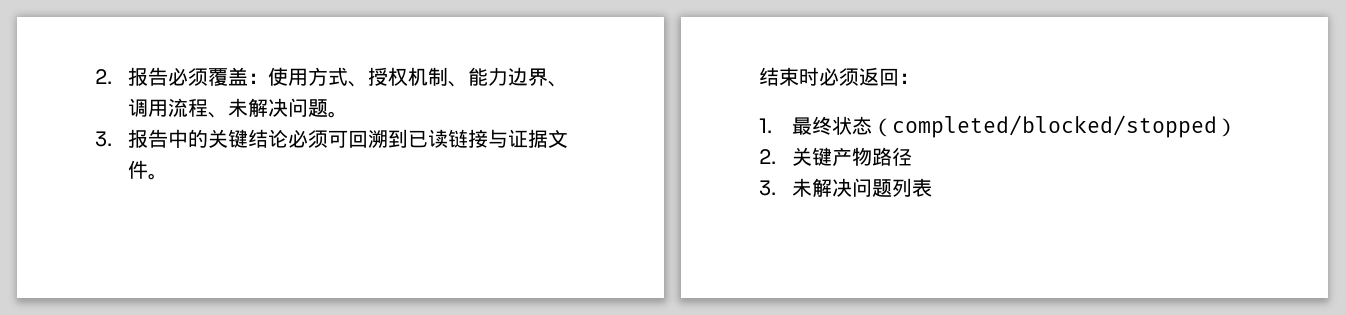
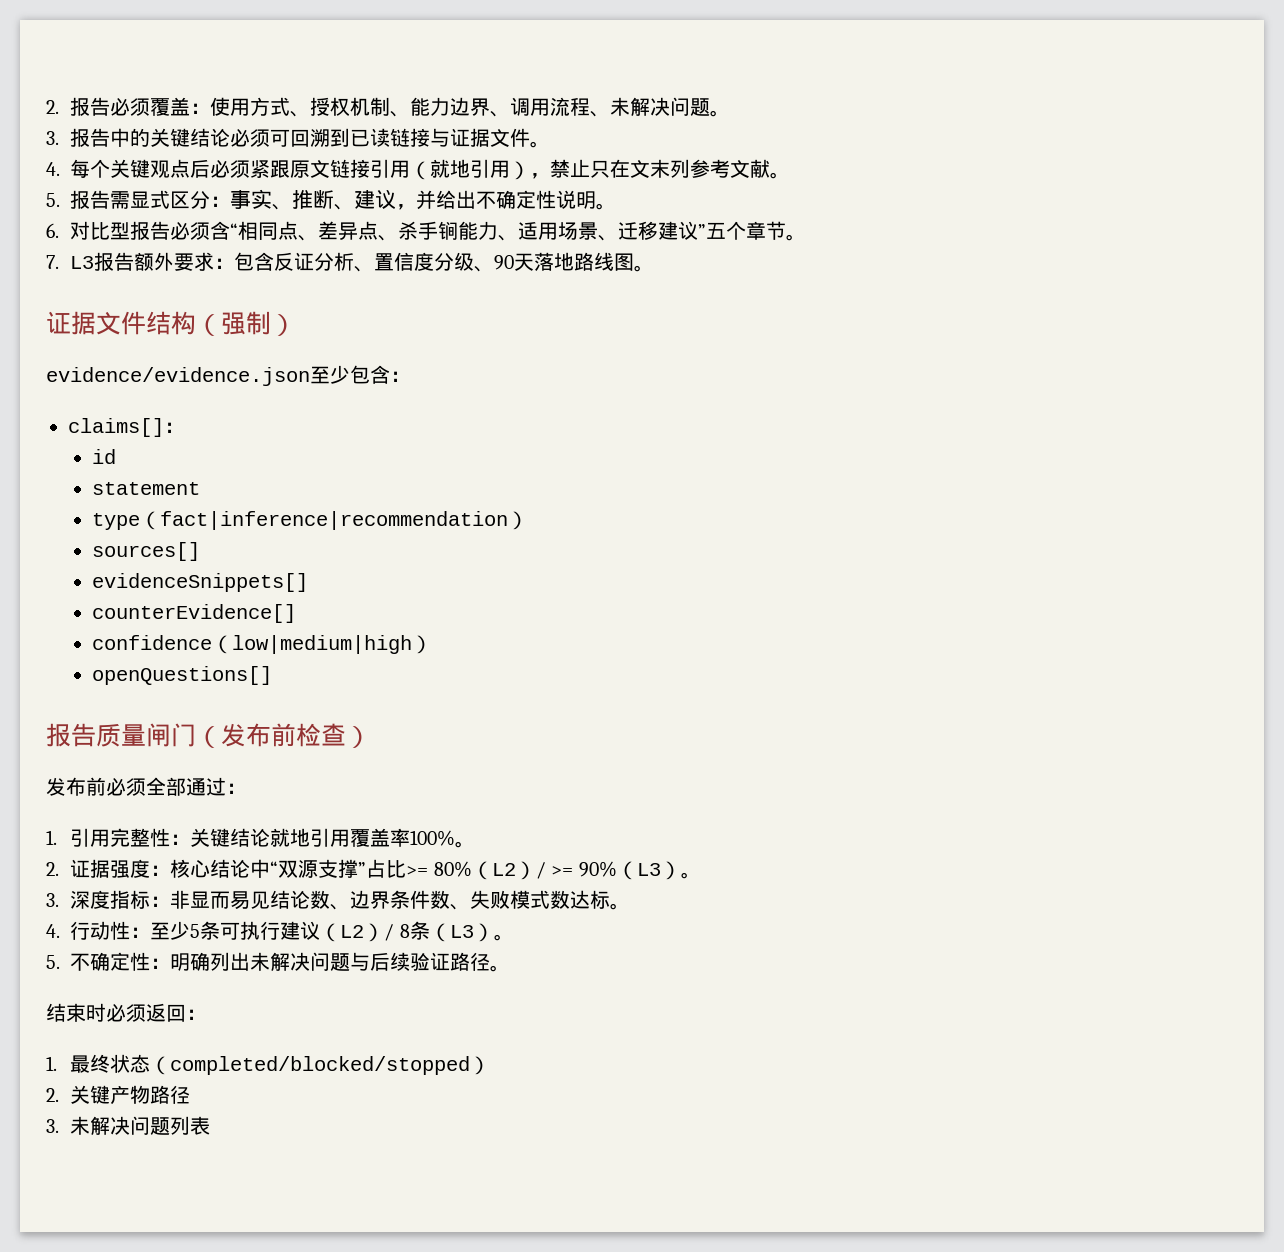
+ 4.每个关键观点后必须紧跟原文链接引用（就地引用），禁止只在文末列参考文献。
+ 5.报告需显式区分：事实、推断、建议，并给出不确定性说明。
+ 6.对比型报告必须含“相同点、差异点、杀手锏能力、适用场景、迁移建议”五个章节。
+ 7. L3报告额外要求：包含反证分析、置信度分级、90天落地路线图。
+ 证据文件结构（强制）
+ evidence/evidence.json至少包含：
+ claims[]：
+ id
+ statement
+ type（fact|inference|recommendation）
+ sources[]
+ evidenceSnippets[]
+ counterEvidence[]
+ confidence（low|medium|high）
+ openQuestions[]
+ 报告质量闸门（发布前检查）
+ 发布前必须全部通过：
+ 1.引用完整性：关键结论就地引用覆盖率100%。
+ 2.证据强度：核心结论中“双源支撑”占比>= 80%（L2）/ >= 90%（L3）。
+ 3.深度指标：非显而易见结论数、边界条件数、失败模式数达标。
+ 4.行动性：至少5条可执行建议（L2）/ 8条（L3）。
+ 5.不确定性：明确列出未解决问题与后续验证路径。

